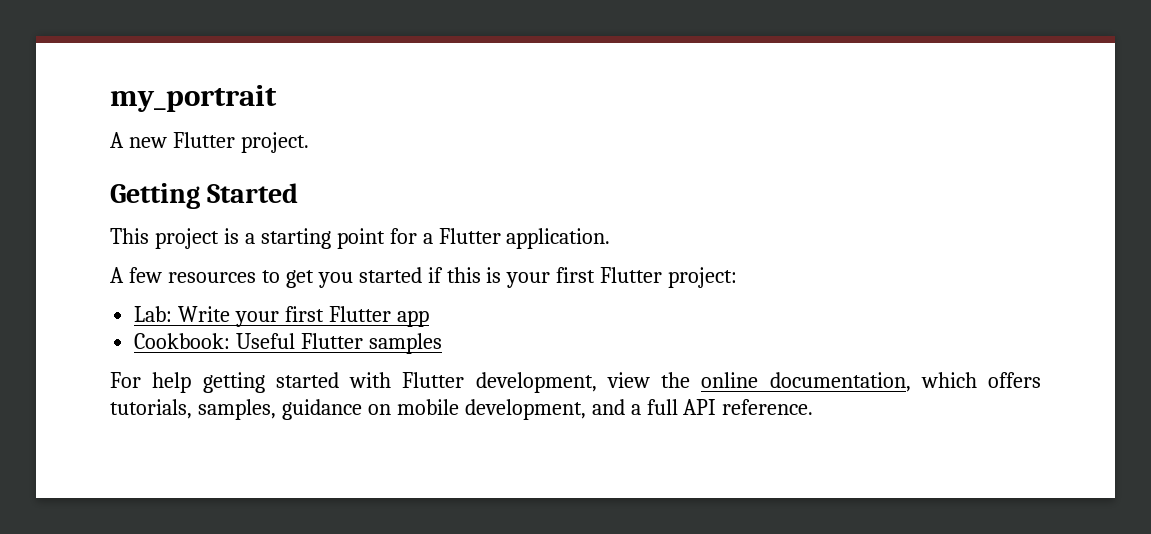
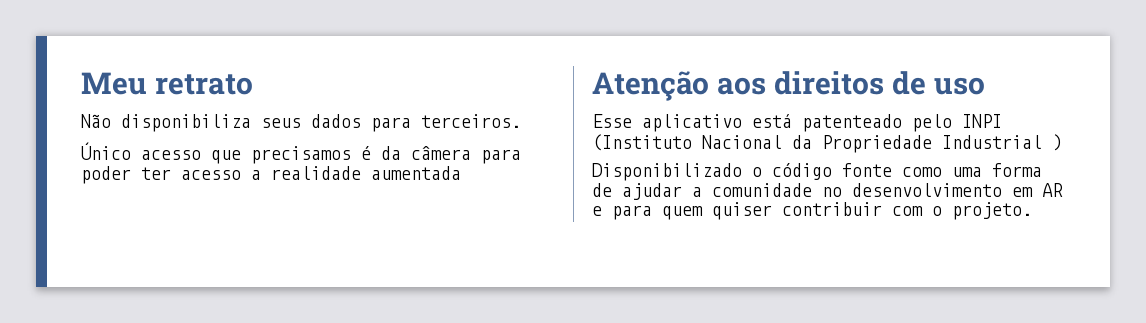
- my_portrait
- A new Flutter project.
- Getting Started
- This project is a starting point for a Flutter application.
- A few resources to get you started if this is your first Flutter project:
- Lab: Write your first Flutter app
- Cookbook: Useful Flutter samples
- For help getting started with Flutter development, view the online documentation, which offers tutorials, samples, guidance on mobile development, and a full API reference.
+ Meu retrato
+ Não disponibiliza seus dados para terceiros.
+ Único acesso que precisamos é da câmera para poder ter acesso a realidade aumentada
+ Atenção aos direitos de uso
+ Esse aplicativo está patenteado pelo INPI (Instituto Nacional da Propriedade Industrial )
+ Disponibilizado o código fonte como uma forma de ajudar a comunidade no desenvolvimento em AR e para quem quiser contribuir com o projeto.

